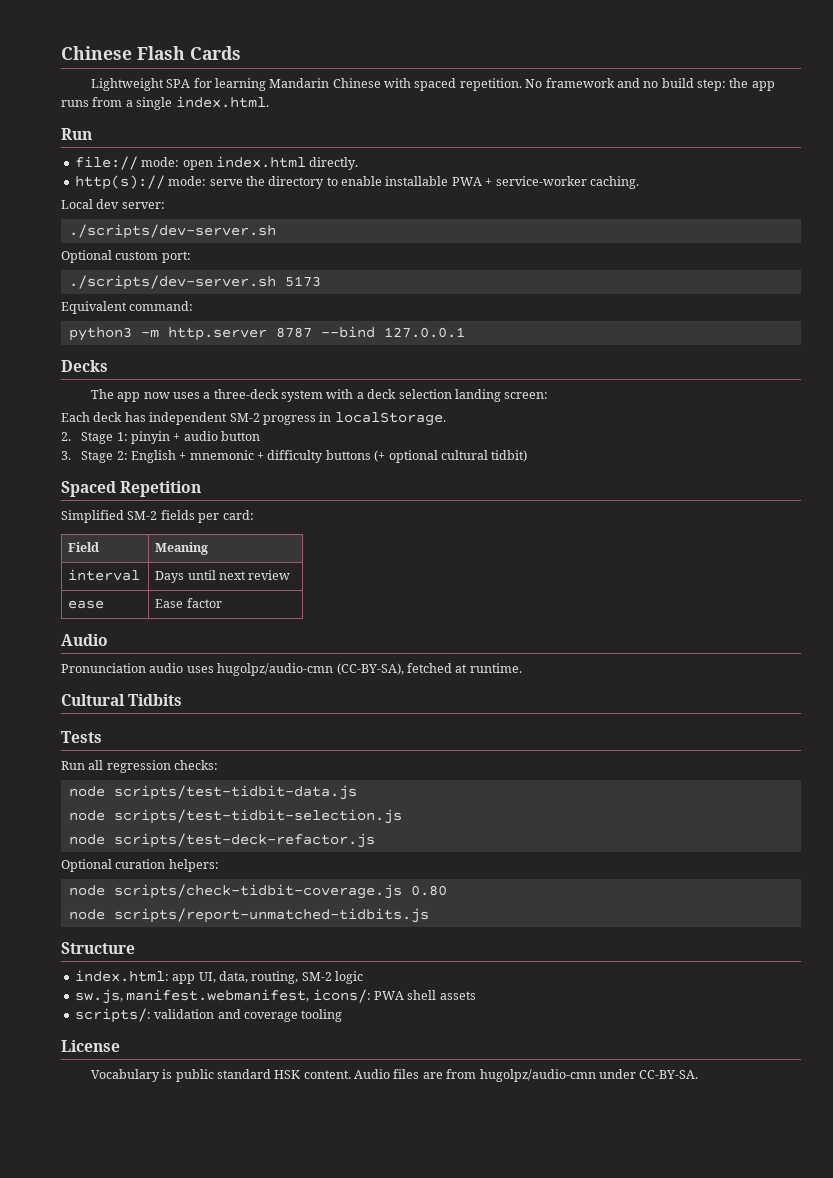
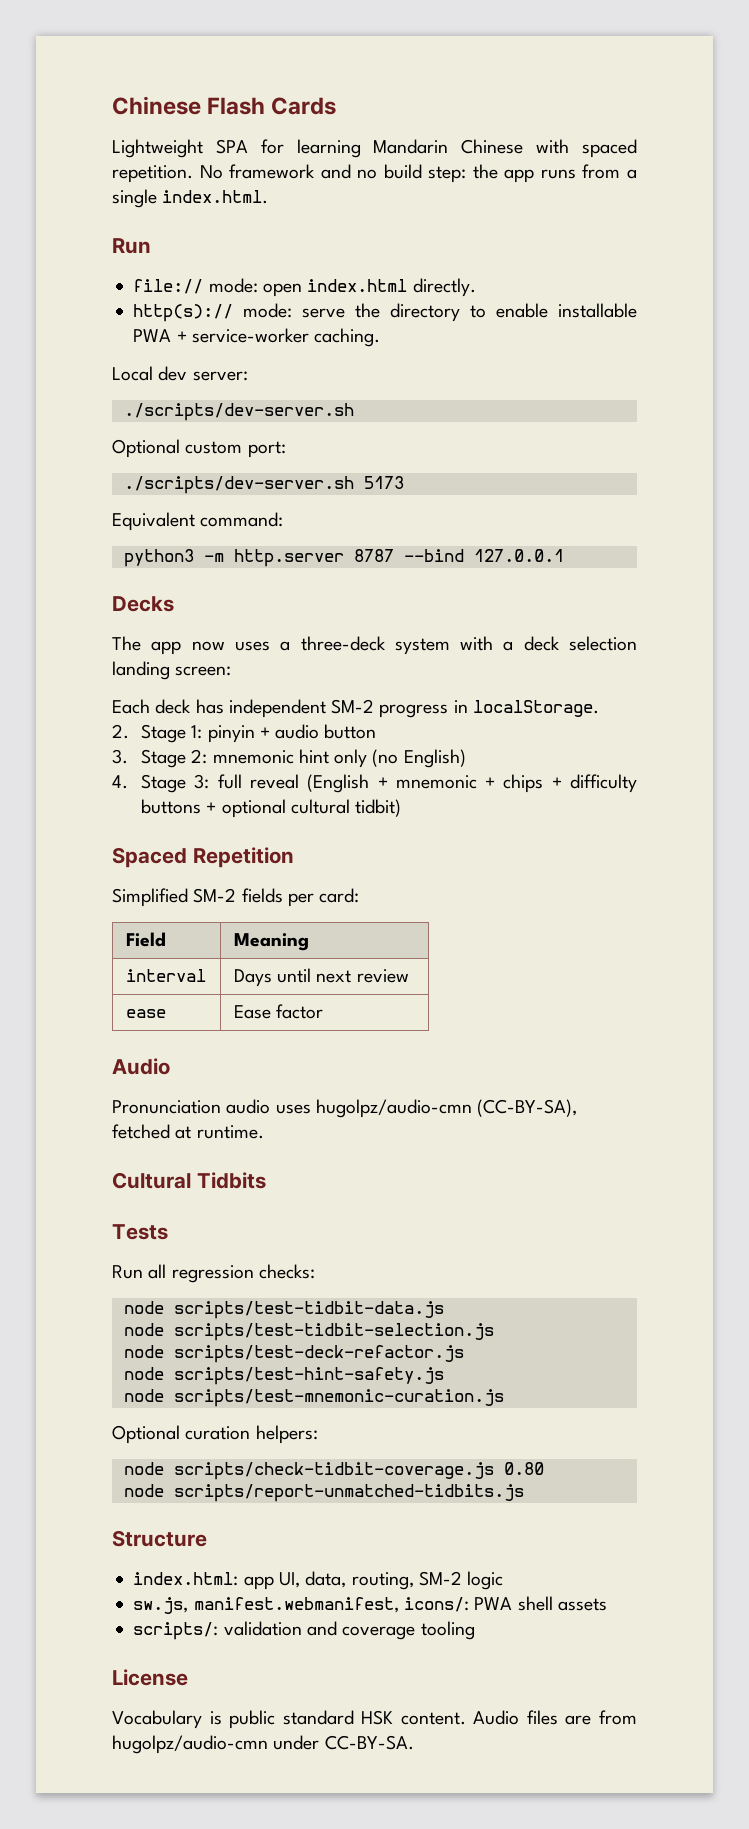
- 3. Stage 2: English + mnemonic + difficulty buttons (+ optional cultural tidbit)
+ 3. Stage 2: mnemonic hint only (no English)
+ 4. Stage 3: full reveal (English + mnemonic + chips + difficulty buttons + optional cultural tidbit)
+ node scripts/test-hint-safety.js
+ node scripts/test-mnemonic-curation.js

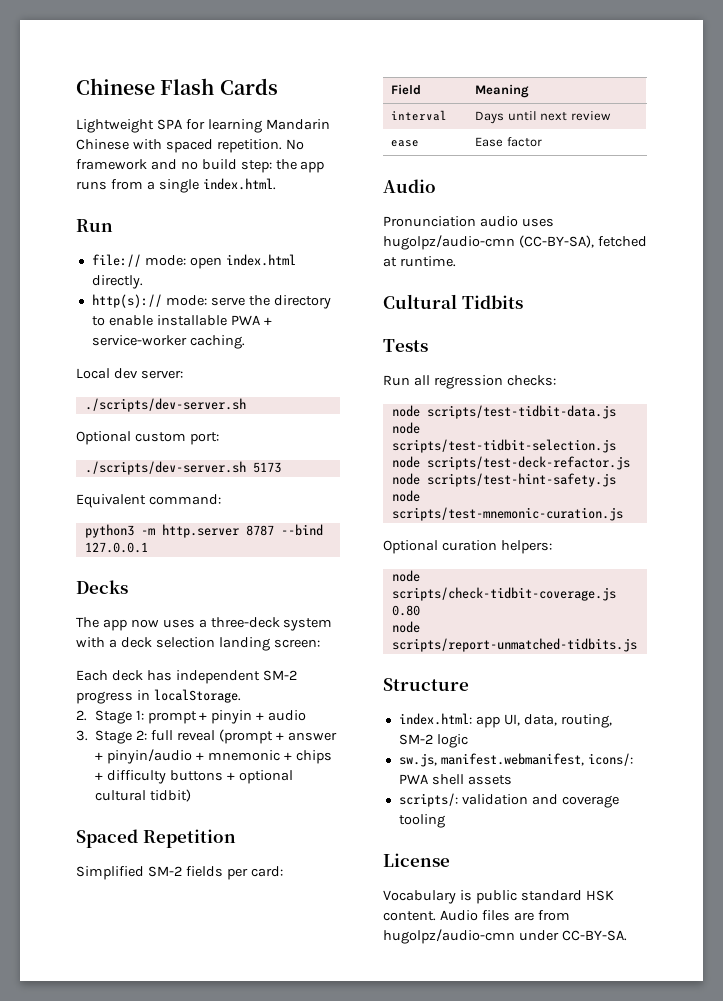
- 2. Stage 1: pinyin + audio button
+ 2. Stage 1: prompt + pinyin + audio
- 3. Stage 2: mnemonic hint only (no English)
- 4. Stage 3: full reveal (English + mnemonic + chips + difficulty buttons + optional cultural tidbit)
+ 3. Stage 2: full reveal (prompt + answer + pinyin/audio + mnemonic + chips + difficulty buttons + optional cultural tidbit)

